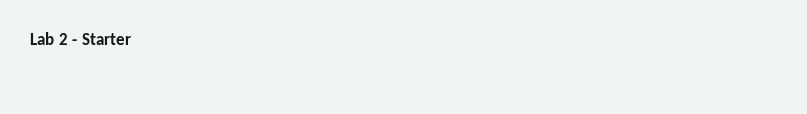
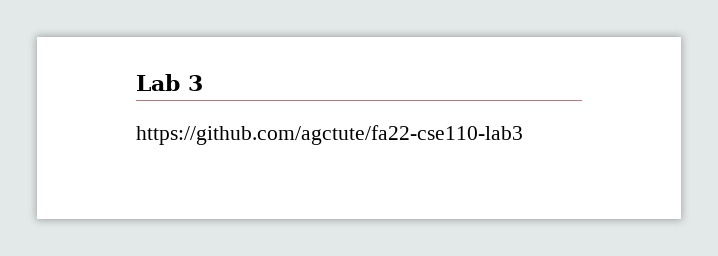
- Lab 2 - Starter
+ Lab 3
+ https://github.com/agctute/fa22-cse110-lab3

